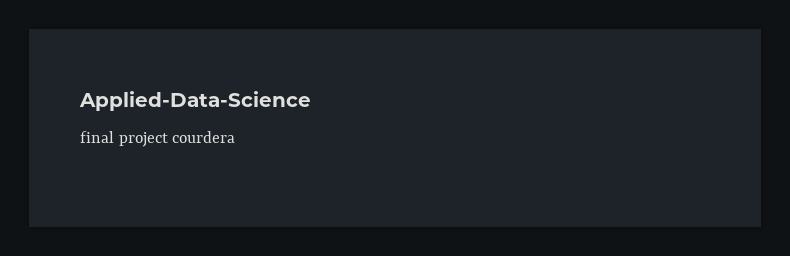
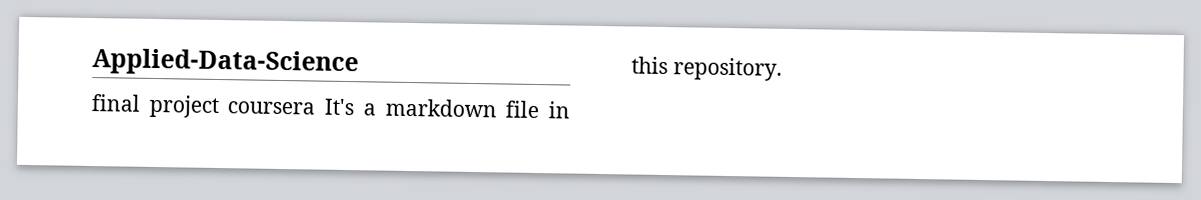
- final project courdera
+ final project coursera It's a markdown file in this repository.

